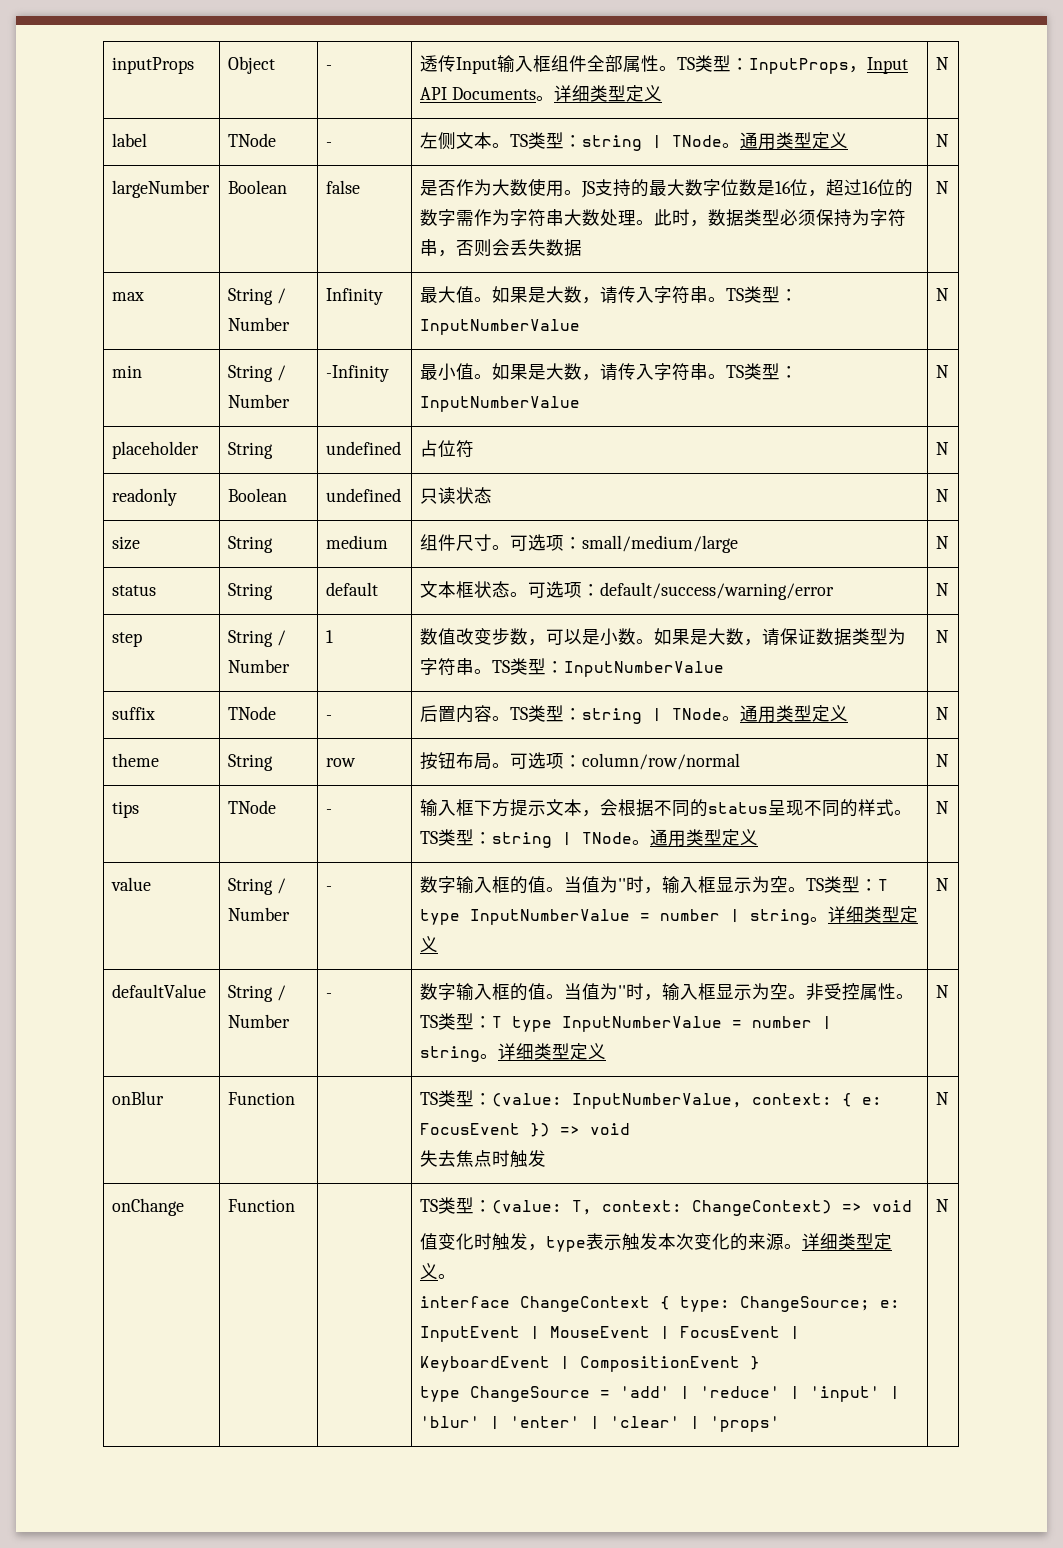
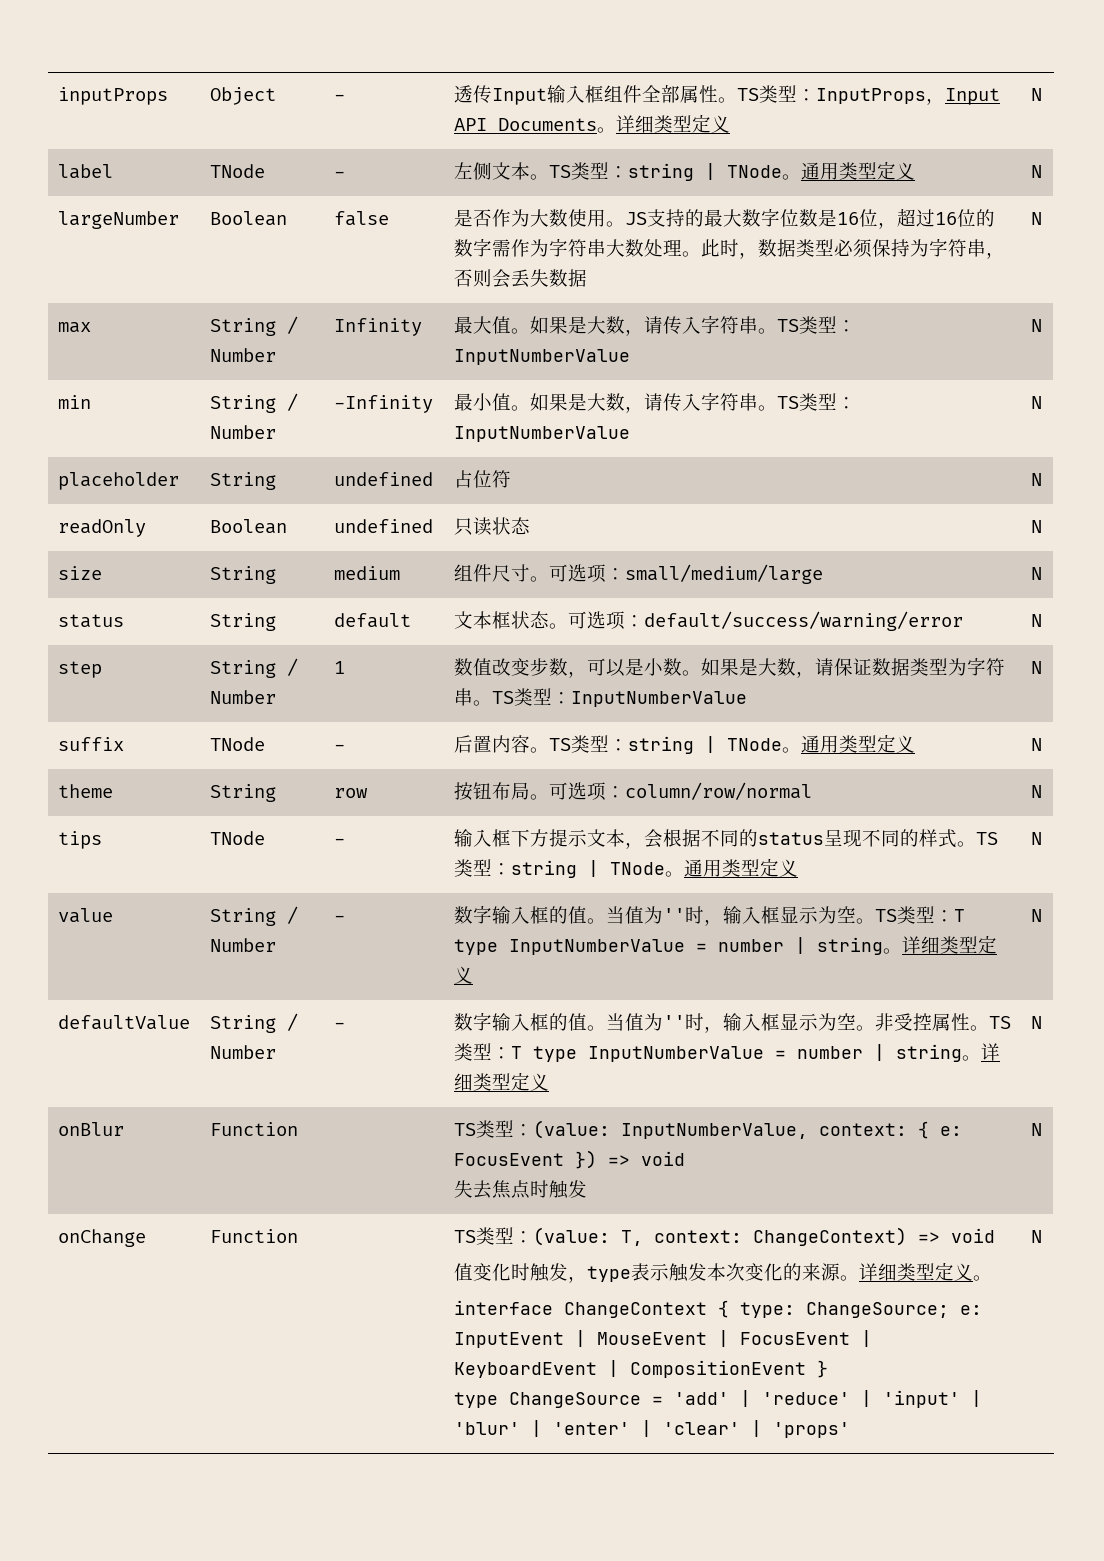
- readonly | Boolean | undefined | 只读状态 | N
+ readOnly | Boolean | undefined | 只读状态 | N

